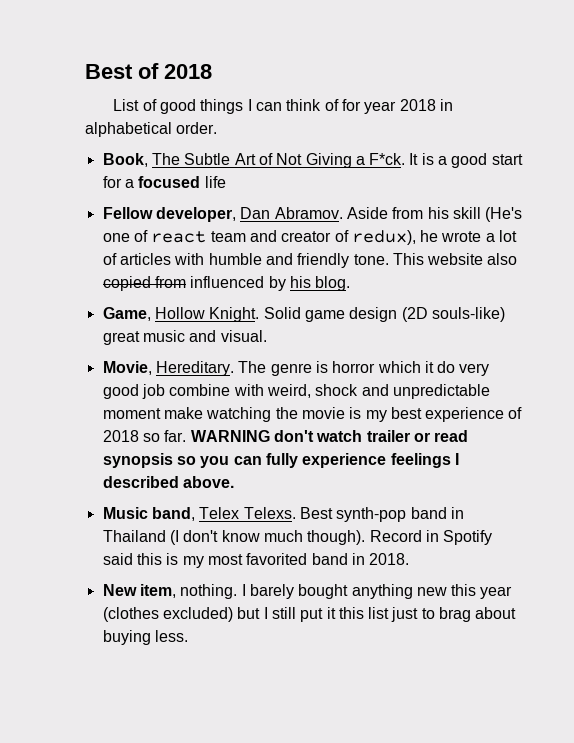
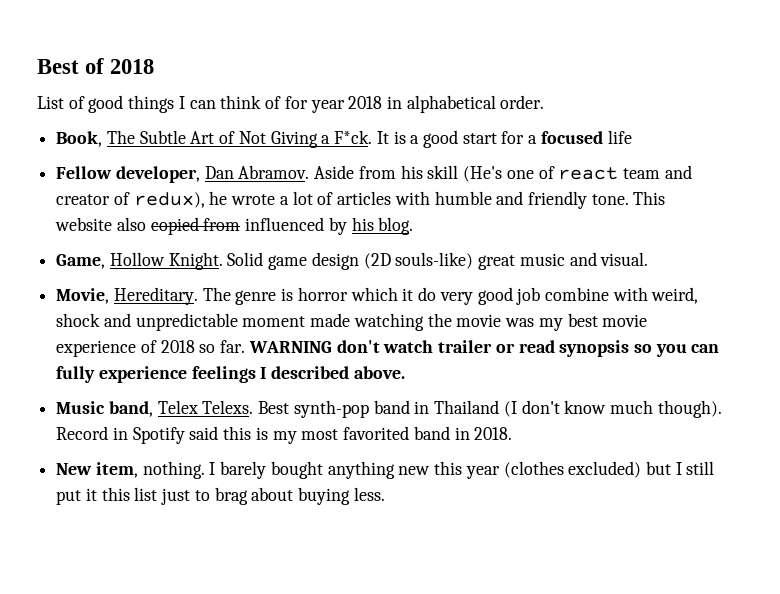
- The genre is horror which it do very good job combine with weird, shock and unpredictable moment make watching the movie is my best experience of 2018 so far.
+ The genre is horror which it do very good job combine with weird, shock and unpredictable moment made watching the movie was my best movie experience of 2018 so far.

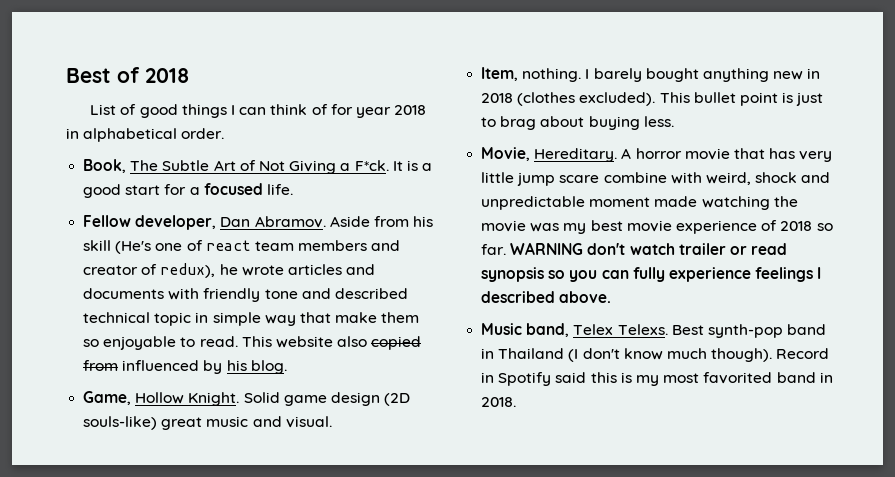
- It is a good start for a focused life
+ It is a good start for a focused life.
- Aside from his skill (He's one of react team and creator of redux), he wrote a lot of articles with humble and friendly tone.
+ Aside from his skill (He's one of react team members and creator of redux), he wrote articles and documents with friendly tone and described technical topic in simple way that make them so enjoyable to read.
- Movie, Hereditary. The genre is horror which it do very good job combine with weird, shock and unpredictable moment made watching the movie was my best movie experience of 2018 so far.
+ Item, nothing. I barely bought anything new in 2018 (clothes excluded). This bullet point is just to brag about buying less.
+ Movie, Hereditary. A horror movie that has very little jump scare combine with weird, shock and unpredictable moment made watching the movie was my best movie experience of 2018 so far.
- New item, nothing. I barely bought anything new this year (clothes excluded) but I still put it this list just to brag about buying less.

